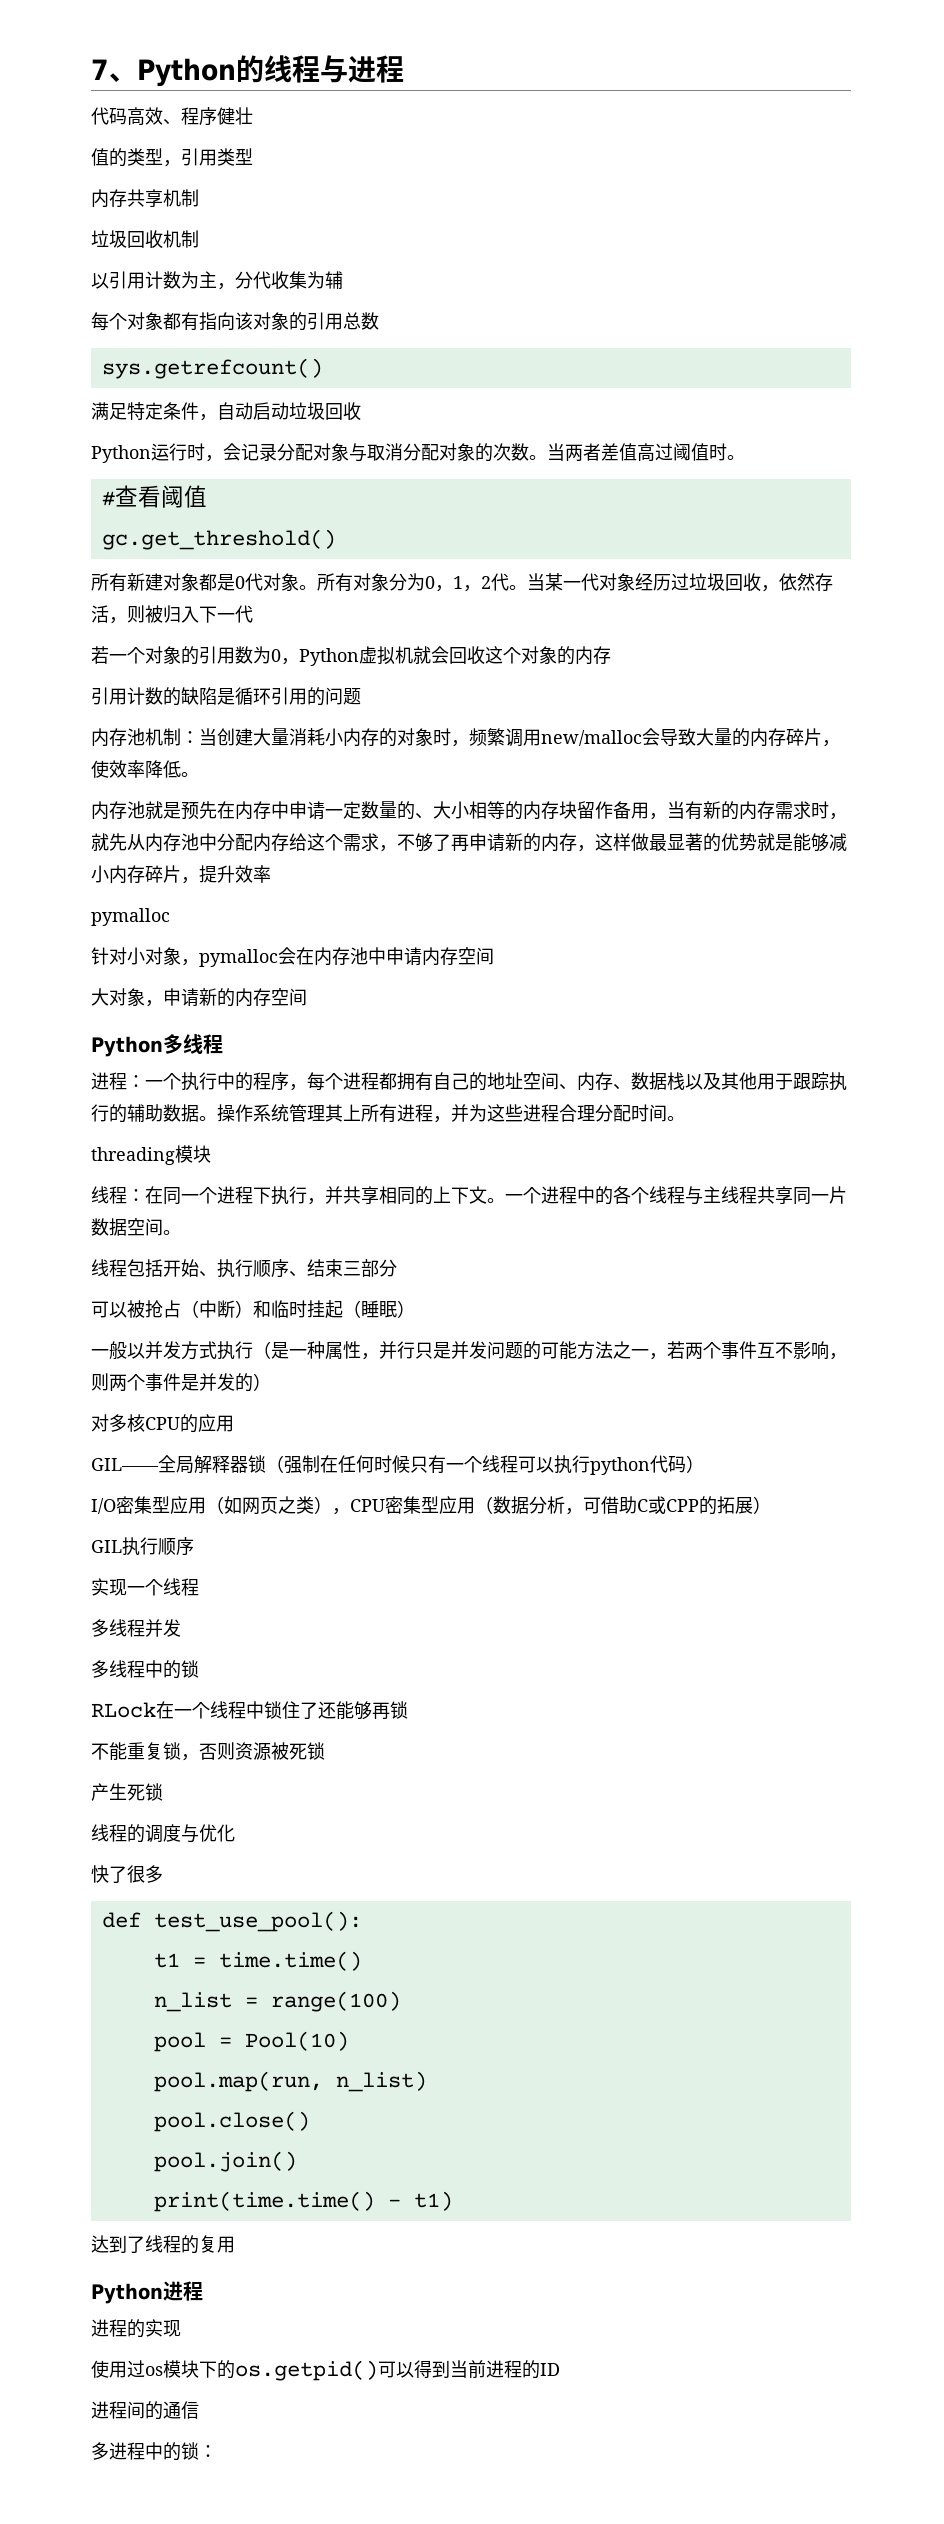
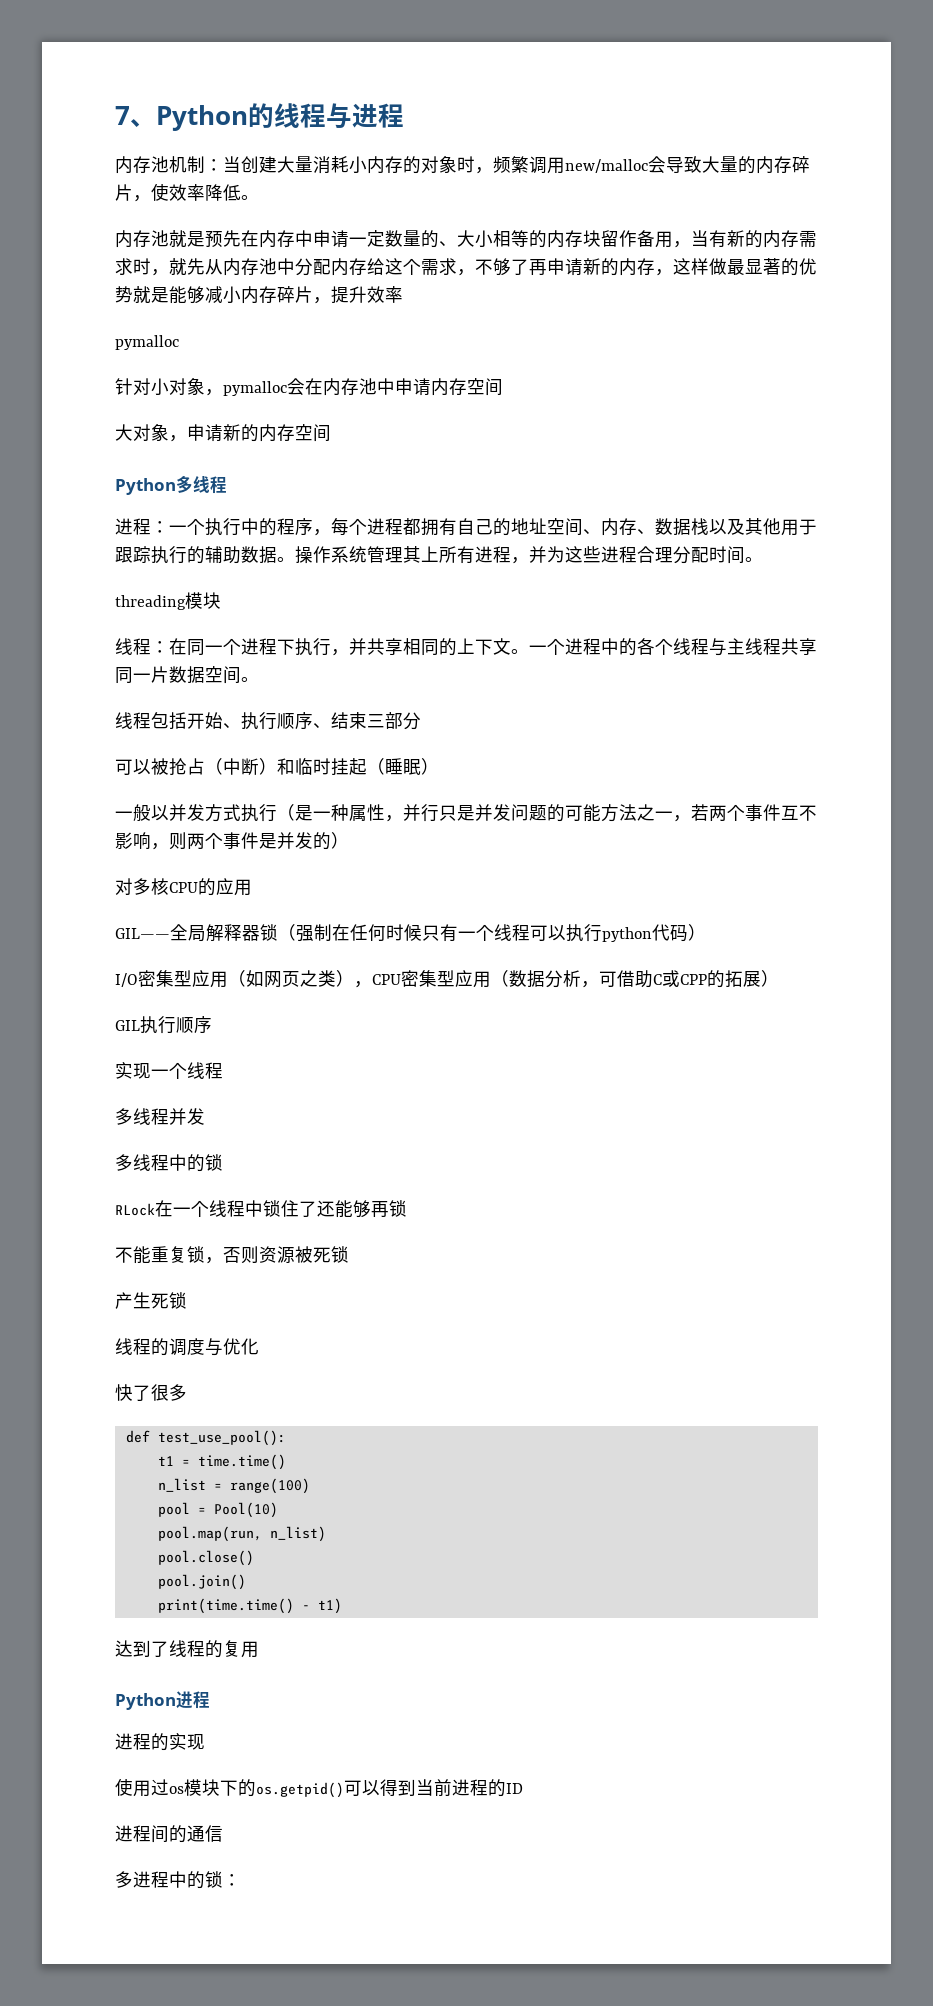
- 代码高效、程序健壮
- 值的类型，引用类型
- 内存共享机制
- 垃圾回收机制
- 以引用计数为主，分代收集为辅
- 每个对象都有指向该对象的引用总数
- sys.getrefcount()
- 满足特定条件，自动启动垃圾回收
- Python运行时，会记录分配对象与取消分配对象的次数。当两者差值高过阈值时。
- #查看阈值
- gc.get_threshold()
- 所有新建对象都是0代对象。所有对象分为0，1，2代。当某一代对象经历过垃圾回收，依然存活，则被归入下一代
- 若一个对象的引用数为0，Python虚拟机就会回收这个对象的内存
- 引用计数的缺陷是循环引用的问题

